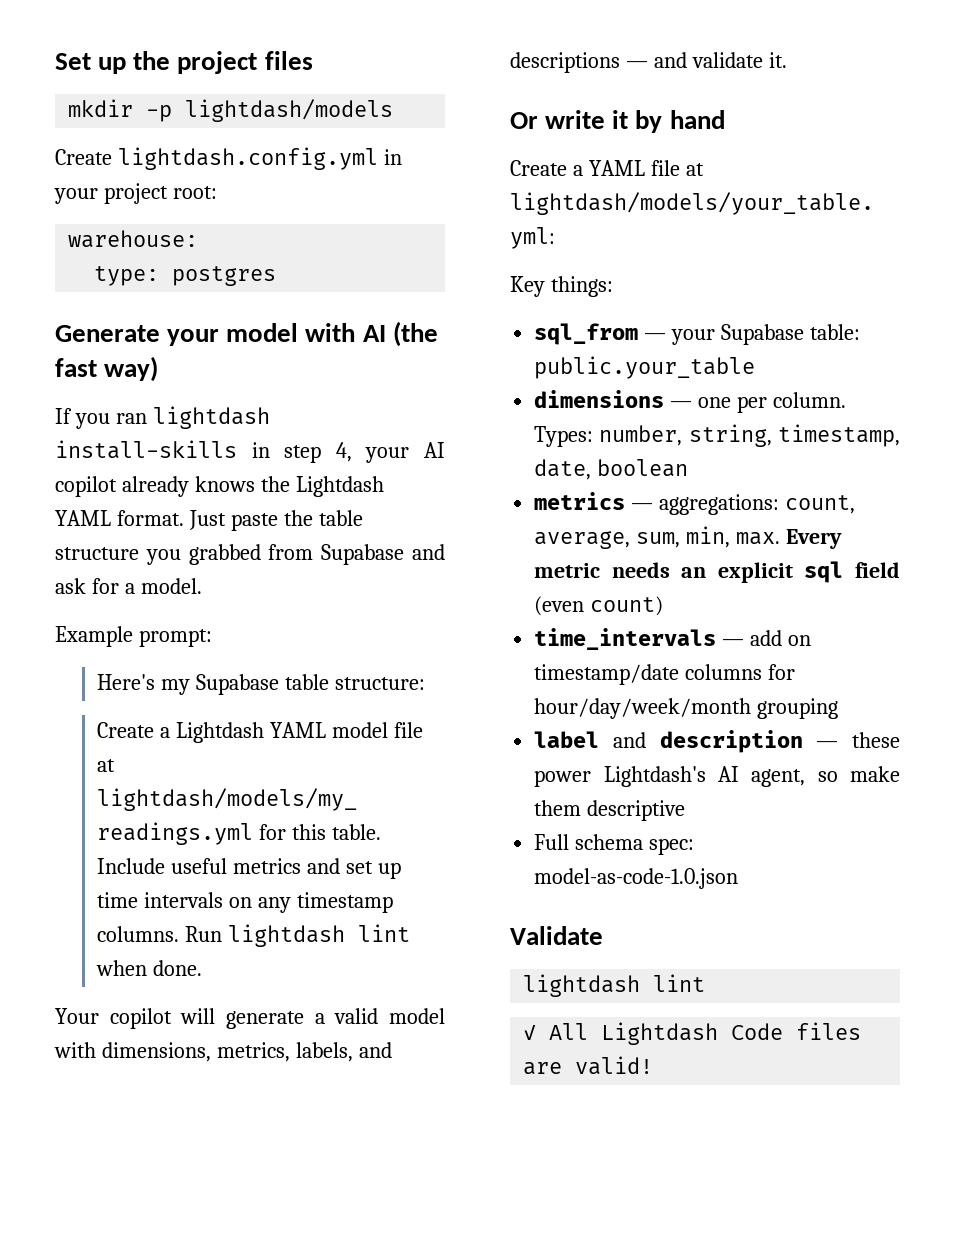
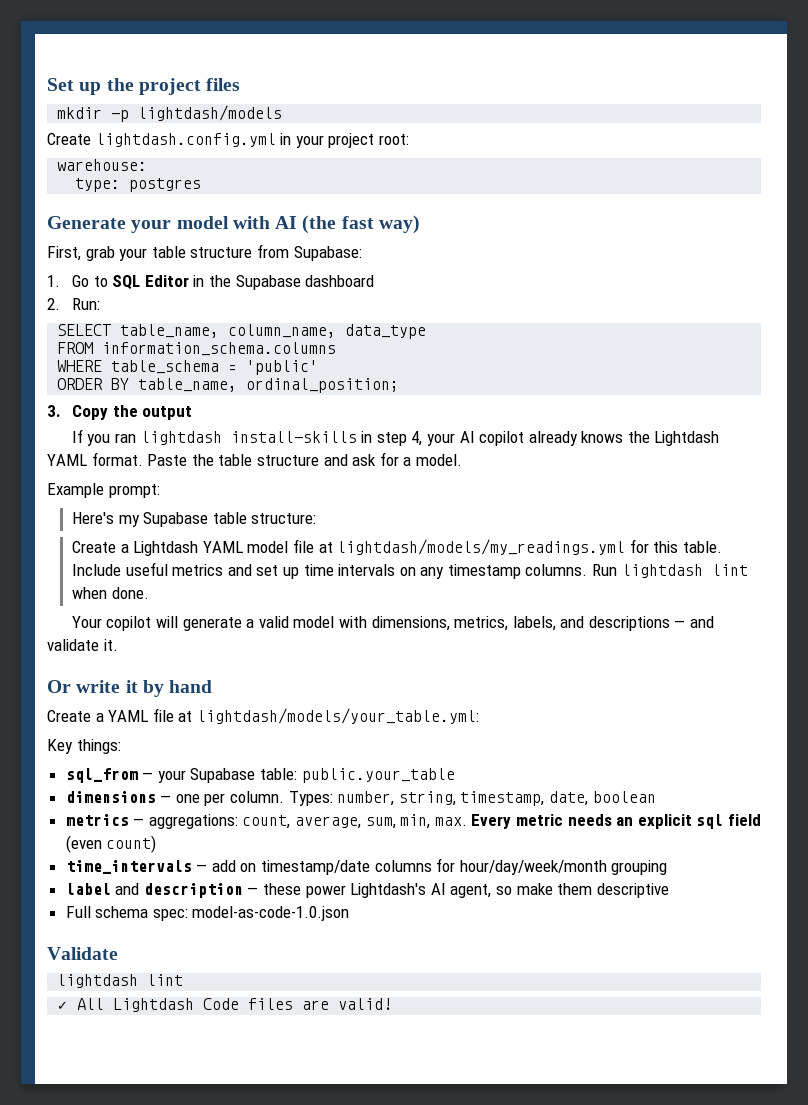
+ First, grab your table structure from Supabase:
+ 1. Go to SQL Editor in the Supabase dashboard
+ 2. Run:
+ SELECT table_name, column_name, data_type
+ FROM information_schema.columns
+ WHERE table_schema = 'public'
+ ORDER BY table_name, ordinal_position;
+ 3. Copy the output
- Just paste the table structure you grabbed from Supabase and ask for a model.
+ Paste the table structure and ask for a model.

